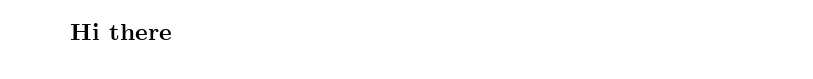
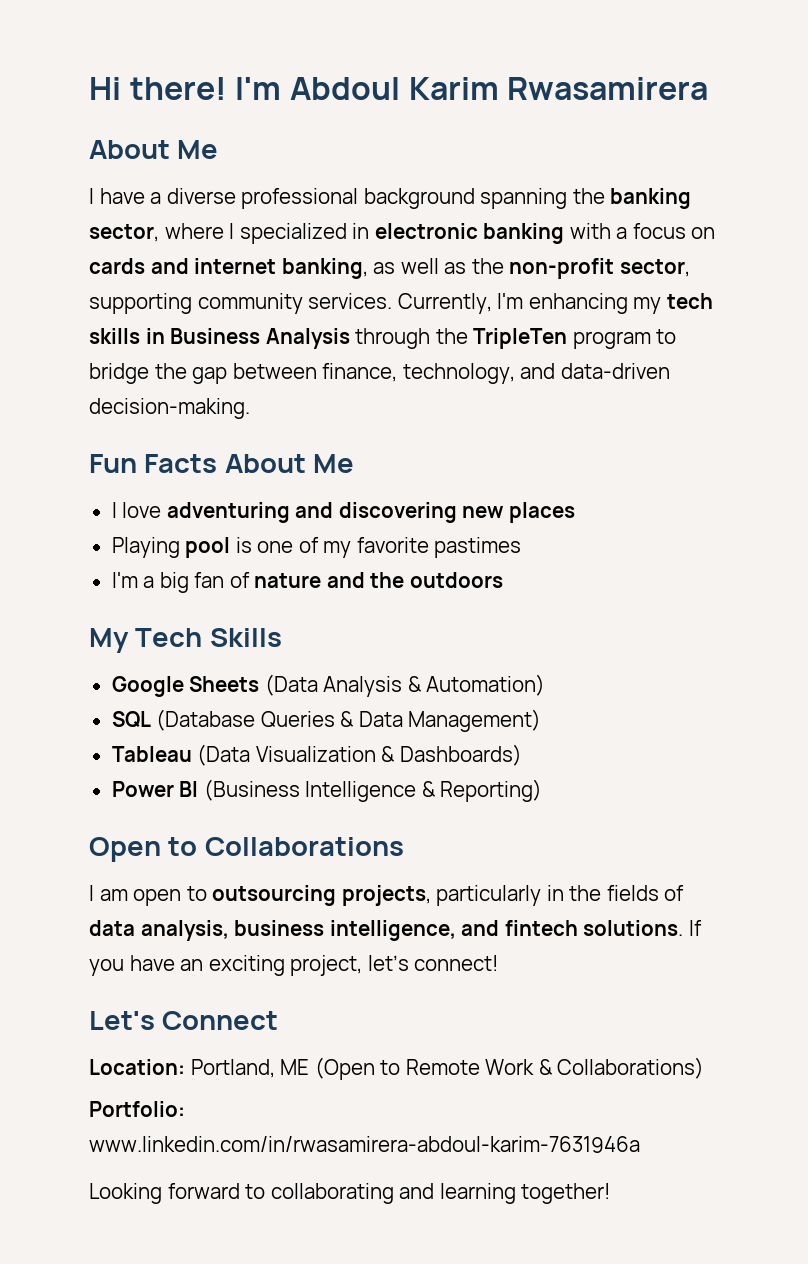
- Hi there
+ Hi there! I'm Abdoul Karim Rwasamirera
+ About Me
+ I have a diverse professional background spanning the banking sector, where I specialized in electronic banking with a focus on cards and internet banking, as well as the non-profit sector, supporting community services. Currently, I'm enhancing my tech skills in Business Analysis through the TripleTen program to bridge the gap between finance, technology, and data-driven decision-making.
+ Fun Facts About Me
+ I love adventuring and discovering new places
+ Playing pool is one of my favorite pastimes
+ I'm a big fan of nature and the outdoors
+ My Tech Skills
+ Google Sheets (Data Analysis & Automation)
+ SQL (Database Queries & Data Management)
+ Tableau (Data Visualization & Dashboards)
+ Power BI (Business Intelligence & Reporting)
+ Open to Collaborations
+ I am open to outsourcing projects, particularly in the fields of data analysis, business intelligence, and fintech solutions. If you have an exciting project, let’s connect!
+ Let's Connect
+ Location: Portland, ME (Open to Remote Work & Collaborations)
+ Portfolio: www.linkedin.com/in/rwasamirera-abdoul-karim-7631946a
+ Looking forward to collaborating and learning together!

